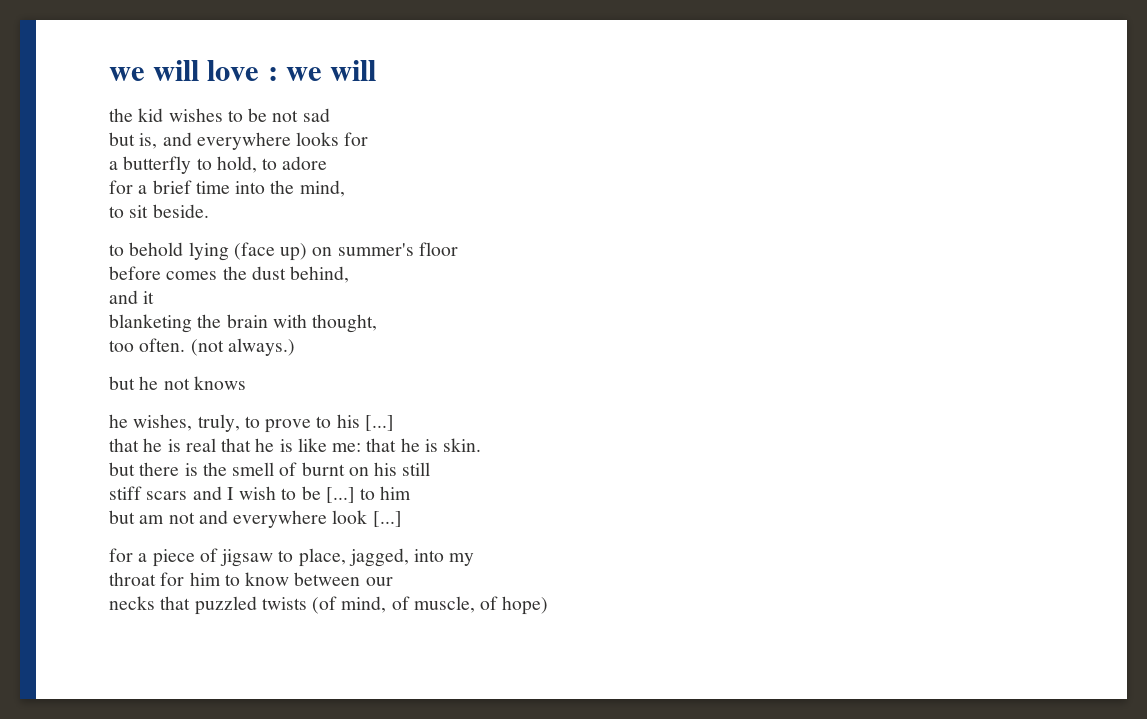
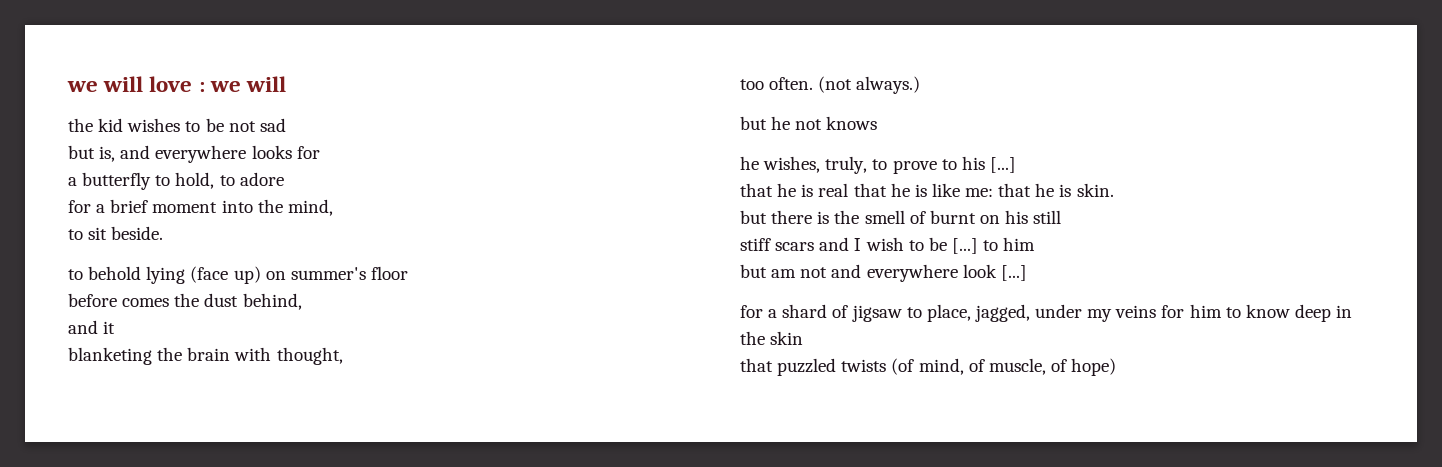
- for a brief time into the mind,
+ for a brief moment into the mind,
- for a piece of jigsaw to place, jagged, into my
- throat for him to know between our
- necks that puzzled twists (of mind, of muscle, of hope)
+ for a shard of jigsaw to place, jagged, under my veins for him to know deep in the skin
+ that puzzled twists (of mind, of muscle, of hope)

